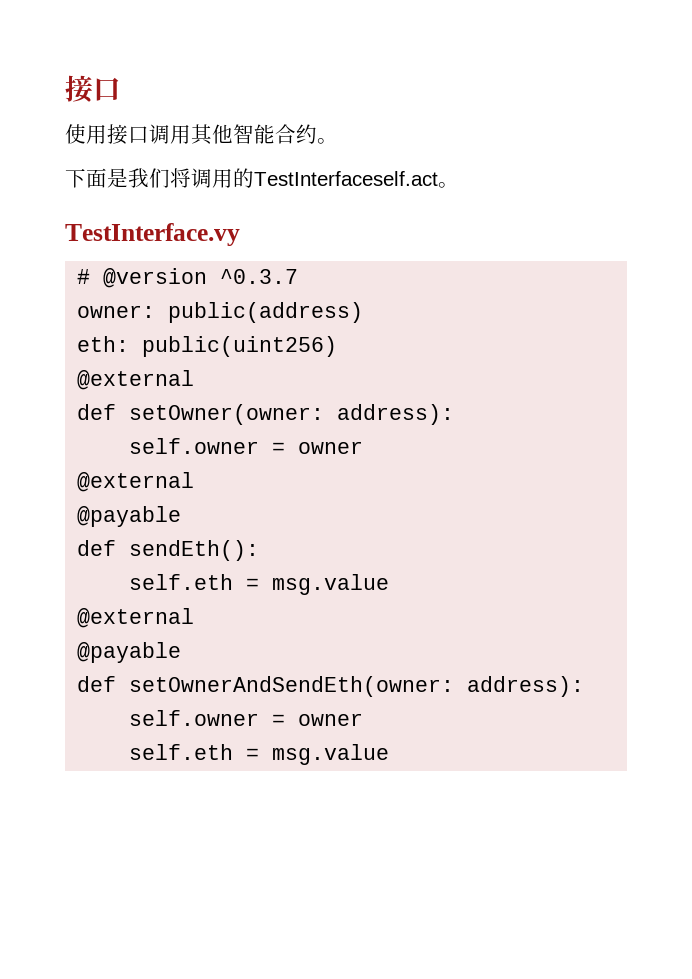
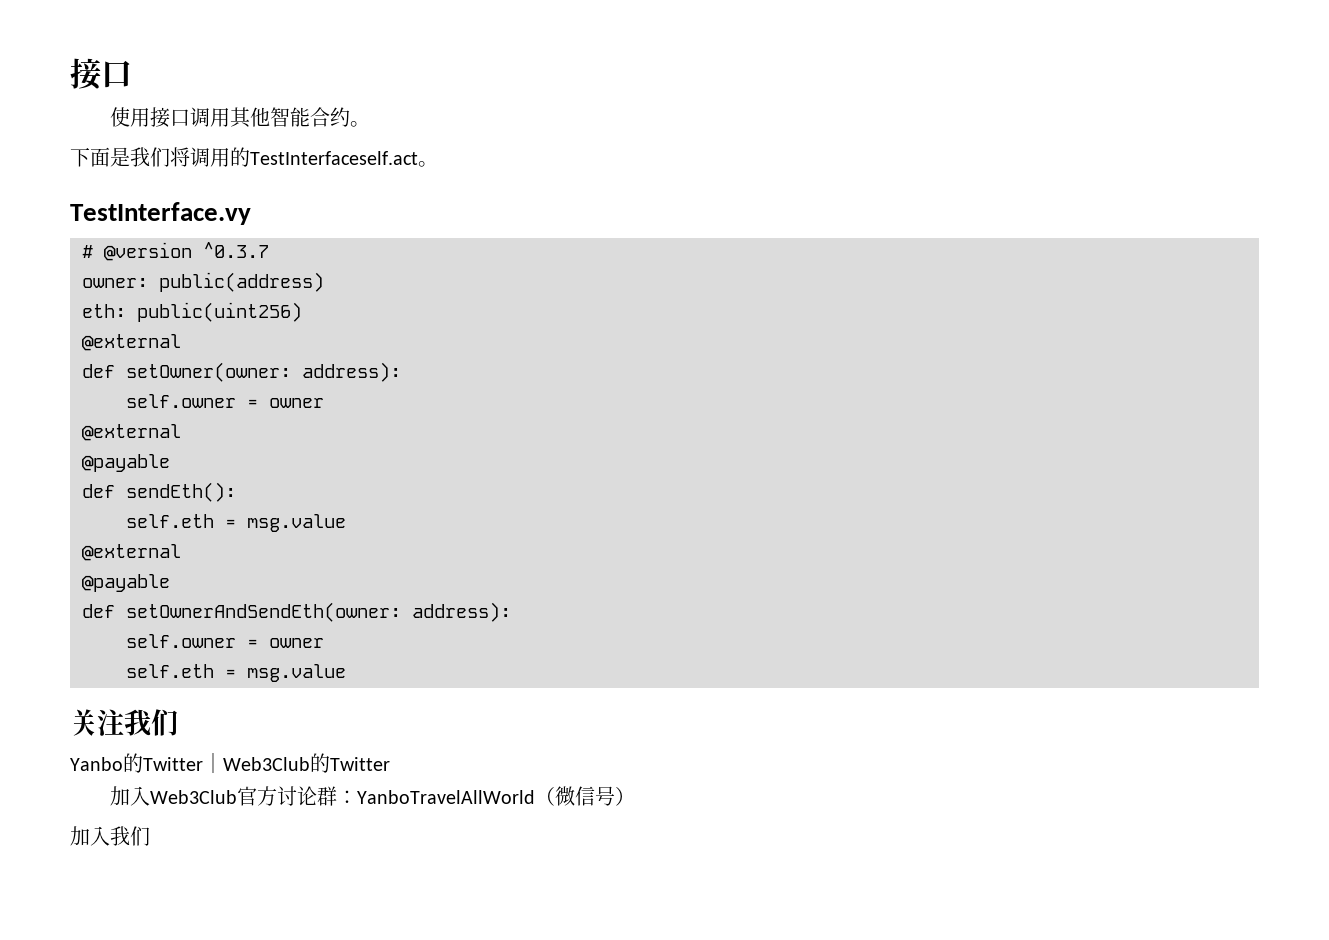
+ 关注我们
+ Yanbo的Twitter｜Web3Club的Twitter
+ 加入Web3Club官方讨论群：YanboTravelAllWorld（微信号）
+ 加入我们

